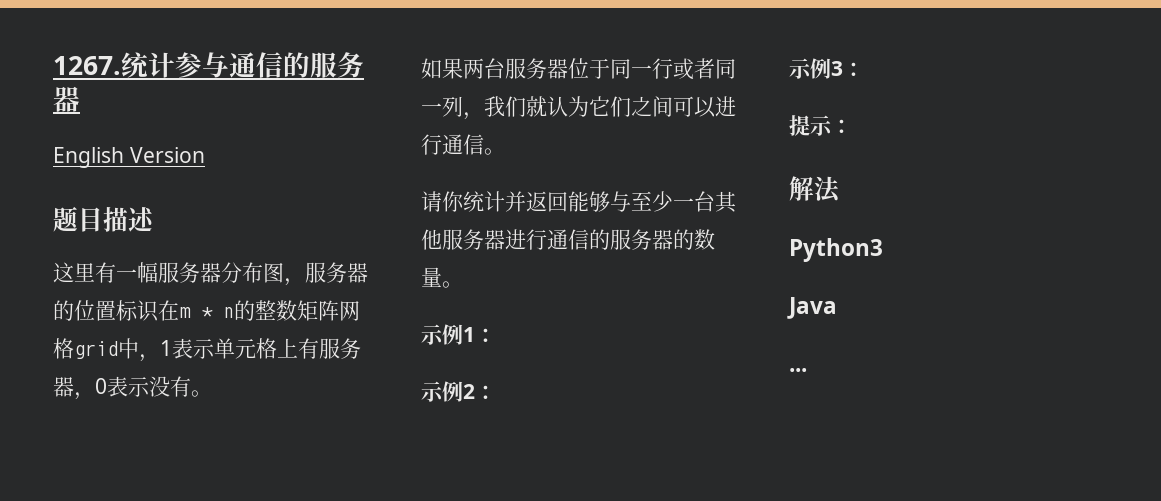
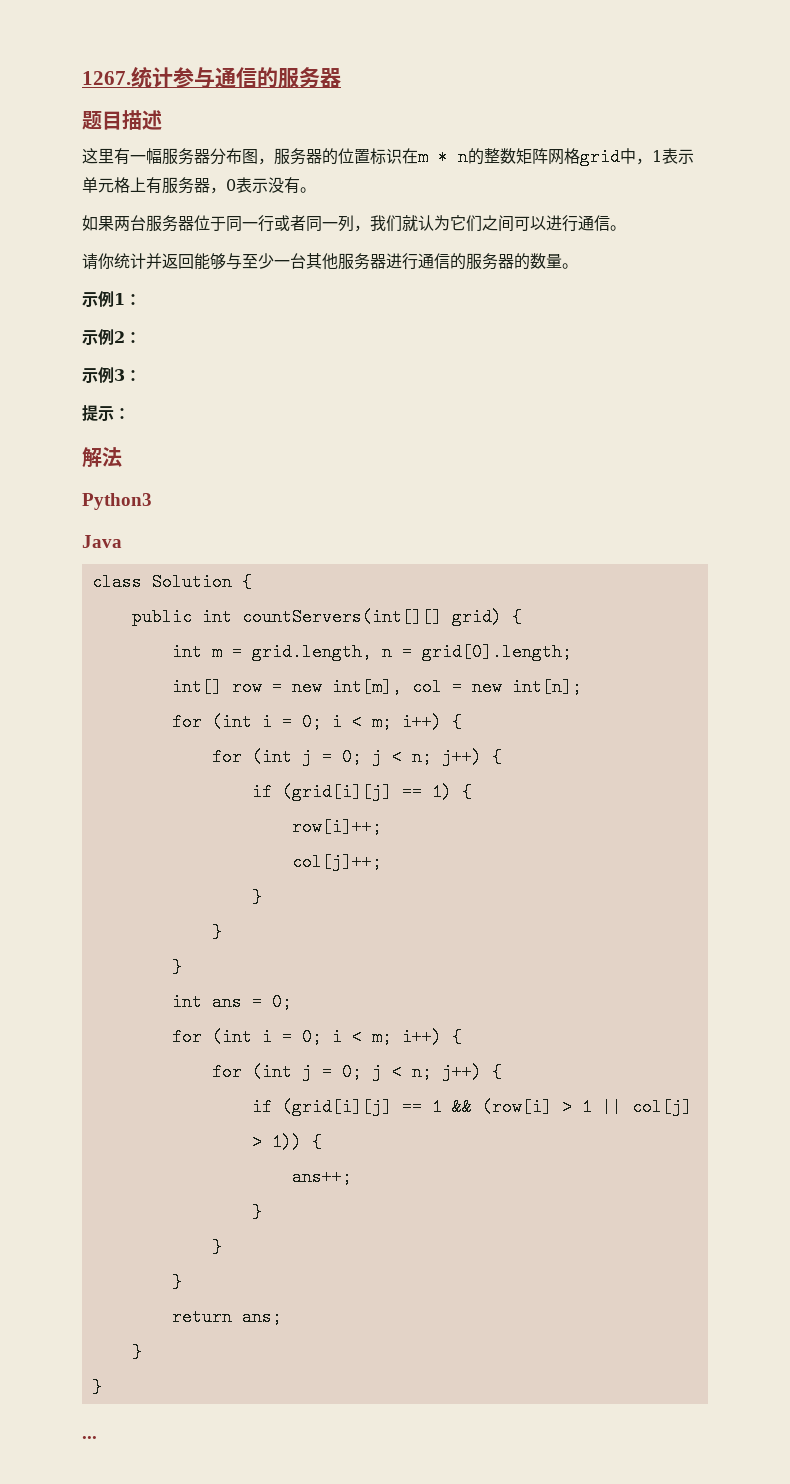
- English Version
+ class Solution {
+ public int countServers(int[][] grid) {
+ int m = grid.length, n = grid[0].length;
+ int[] row = new int[m], col = new int[n];
+ for (int i = 0; i < m; i++) {
+ for (int j = 0; j < n; j++) {
+ if (grid[i][j] == 1) {
+ row[i]++;
+ col[j]++;
+ }
+ }
+ }
+ int ans = 0;
+ for (int i = 0; i < m; i++) {
+ for (int j = 0; j < n; j++) {
+ if (grid[i][j] == 1 && (row[i] > 1 || col[j] > 1)) {
+ ans++;
+ }
+ }
+ }
+ return ans;
+ }
+ }

